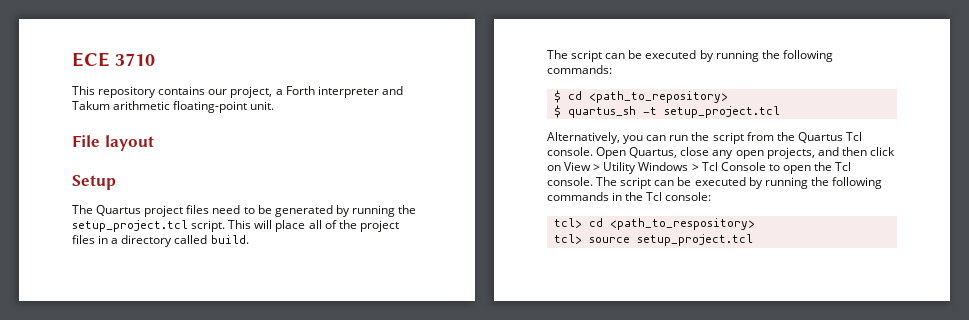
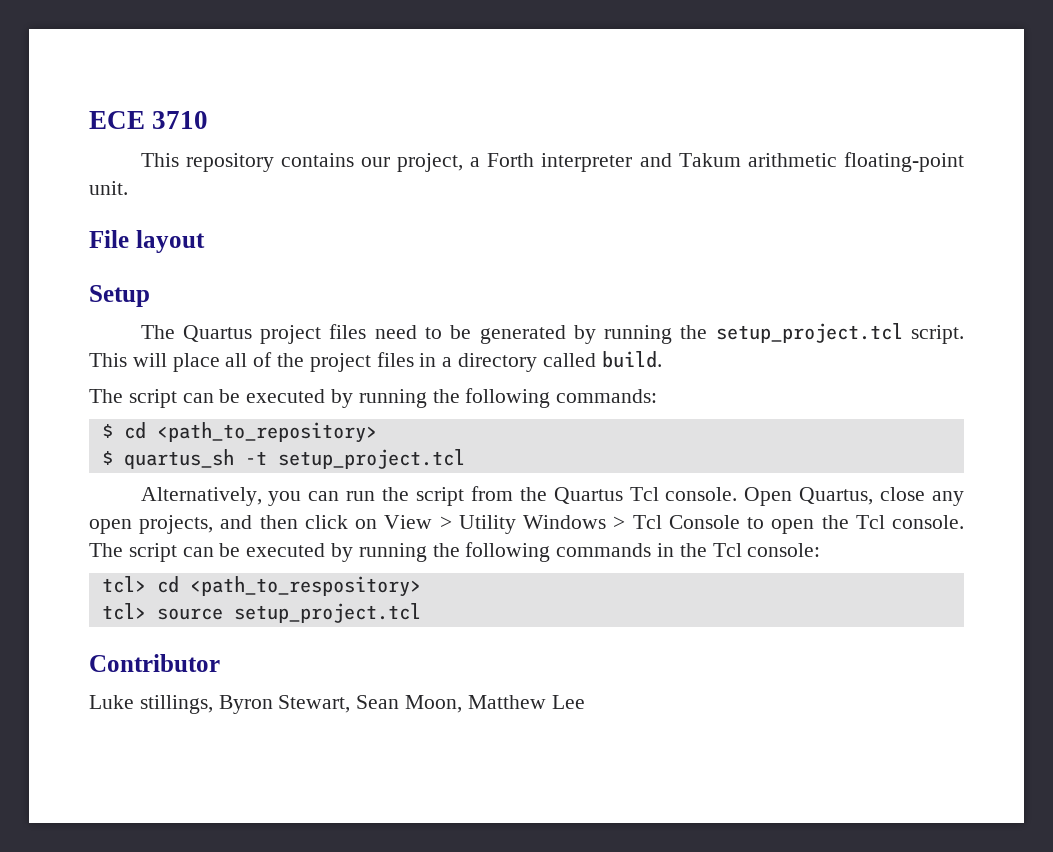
+ Contributor
+ Luke stillings, Byron Stewart, Sean Moon, Matthew Lee

